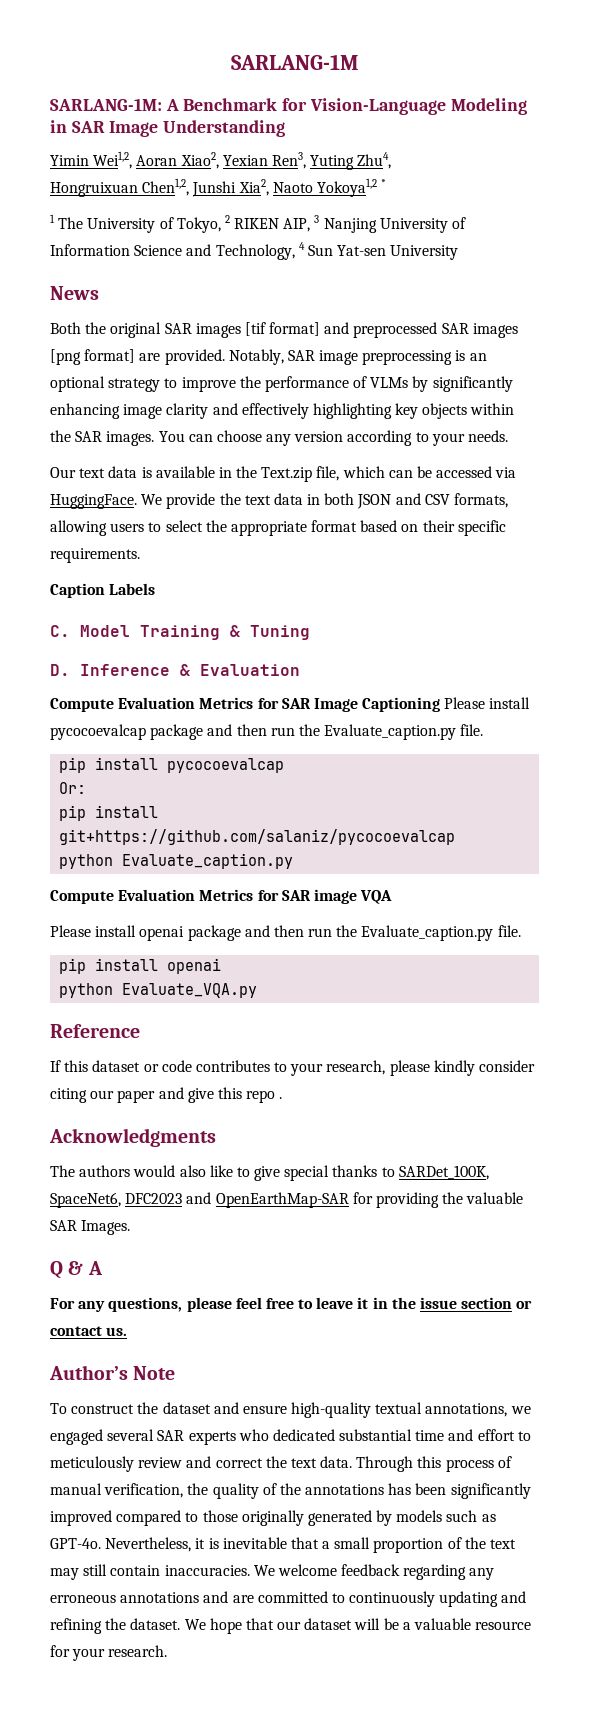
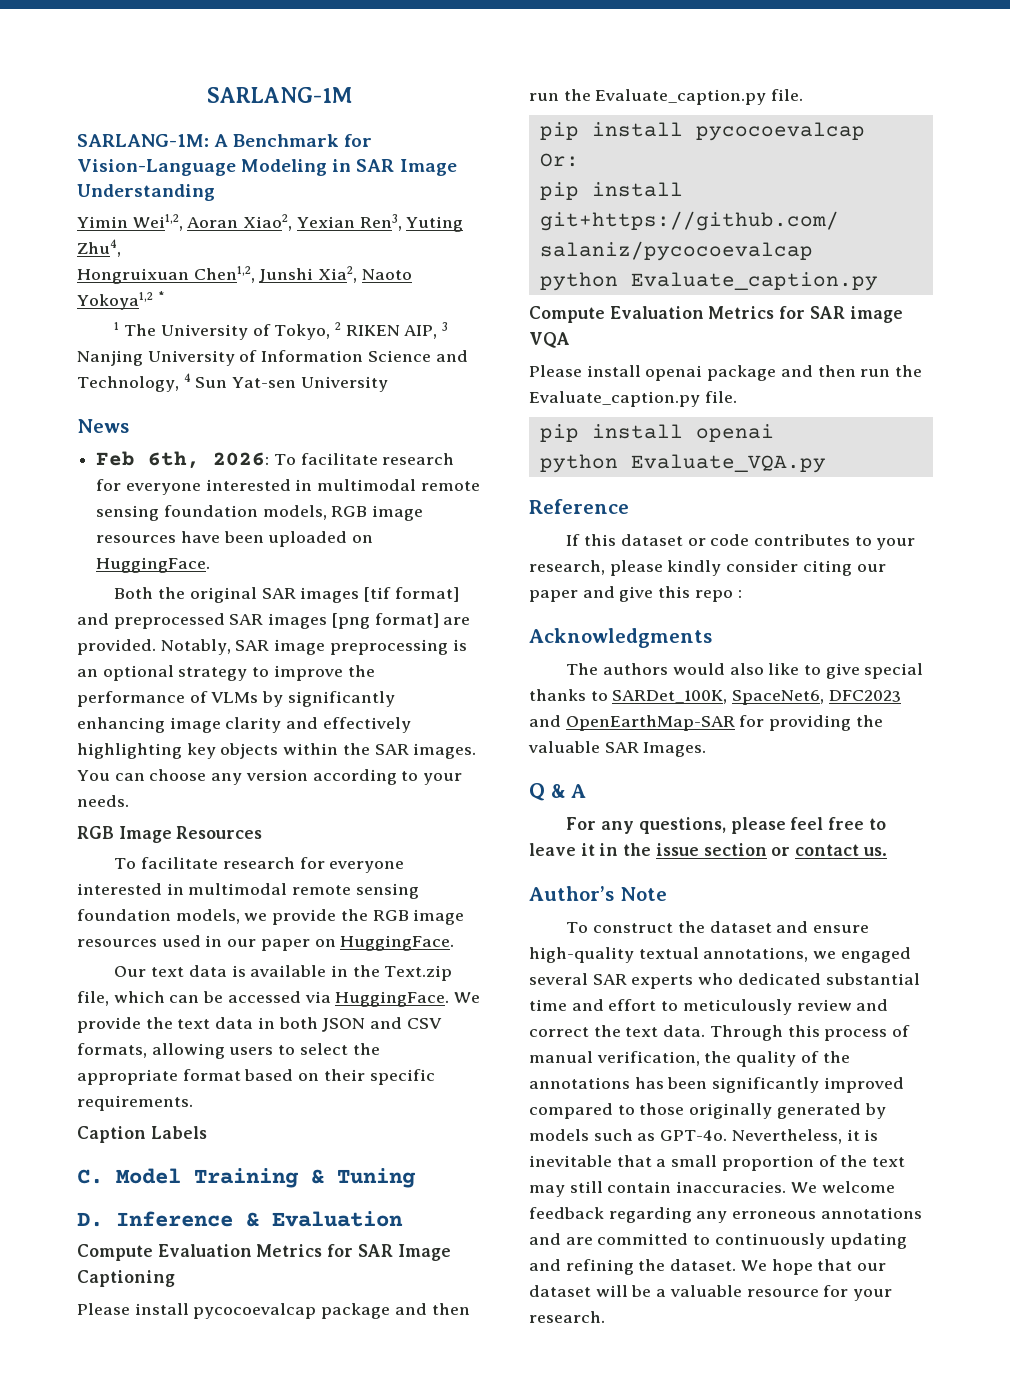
+ Feb 6th, 2026: To facilitate research for everyone interested in multimodal remote sensing foundation models, RGB image resources have been uploaded on HuggingFace.
+ RGB Image Resources
+ To facilitate research for everyone interested in multimodal remote sensing foundation models, we provide the RGB image resources used in our paper on HuggingFace.
- Compute Evaluation Metrics for SAR Image Captioning Please install pycocoevalcap package and then run the Evaluate_caption.py file.
+ Compute Evaluation Metrics for SAR Image Captioning
+ Please install pycocoevalcap package and then run the Evaluate_caption.py file.
- If this dataset or code contributes to your research, please kindly consider citing our paper and give this repo .
+ If this dataset or code contributes to your research, please kindly consider citing our paper and give this repo :

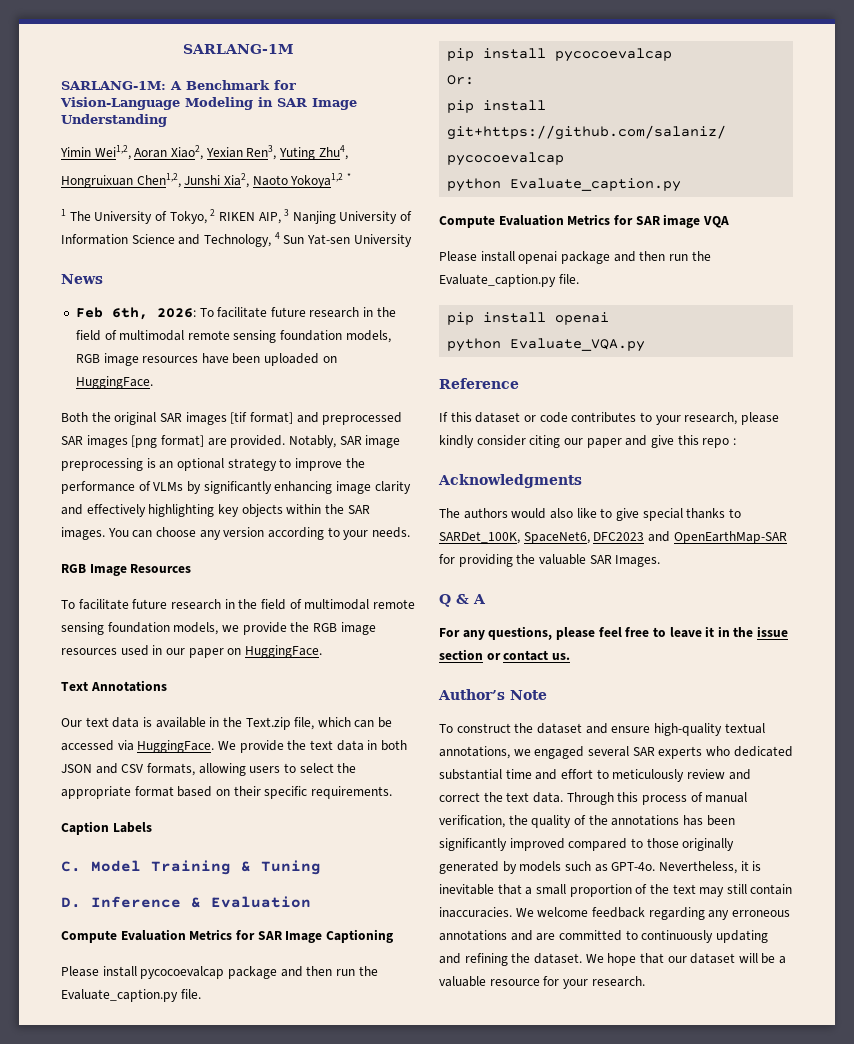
- Feb 6th, 2026: To facilitate research for everyone interested in multimodal remote sensing foundation models, RGB image resources have been uploaded on HuggingFace.
+ Feb 6th, 2026: To facilitate future research in the field of multimodal remote sensing foundation models, RGB image resources have been uploaded on HuggingFace.
- To facilitate research for everyone interested in multimodal remote sensing foundation models, we provide the RGB image resources used in our paper on HuggingFace.
+ To facilitate future research in the field of multimodal remote sensing foundation models, we provide the RGB image resources used in our paper on HuggingFace.
+ Text Annotations

